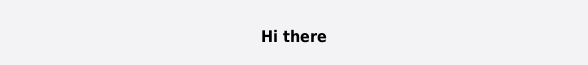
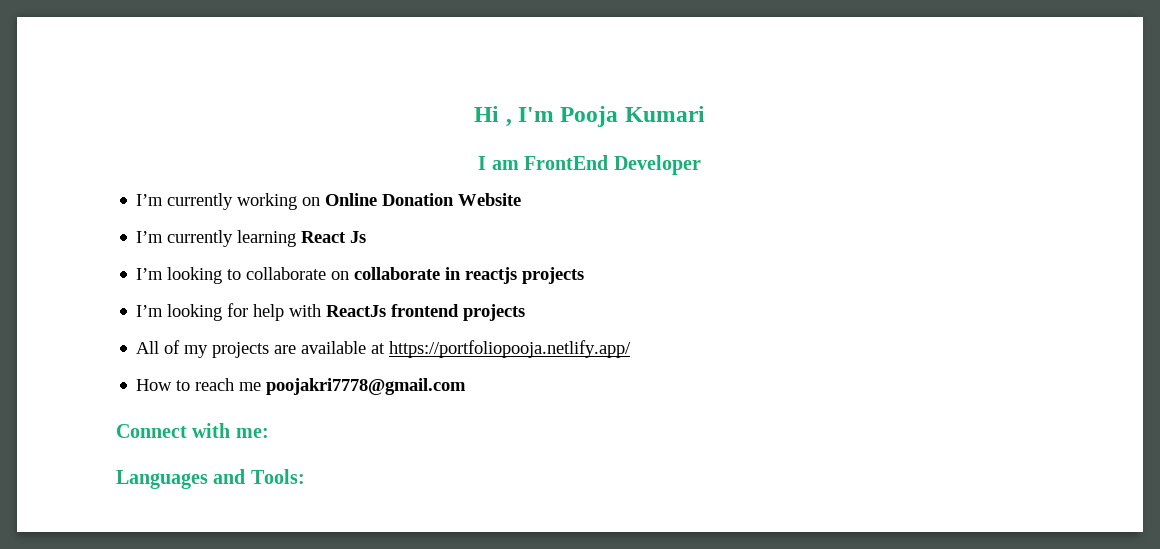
- Hi there
+ Hi , I'm Pooja Kumari
+ I am FrontEnd Developer
+ I’m currently working on Online Donation Website
+ I’m currently learning React Js
+ I’m looking to collaborate on collaborate in reactjs projects
+ I’m looking for help with ReactJs frontend projects
+ All of my projects are available at https://portfoliopooja.netlify.app/
+ How to reach me poojakri7778@gmail.com
+ Connect with me:
+ Languages and Tools:

